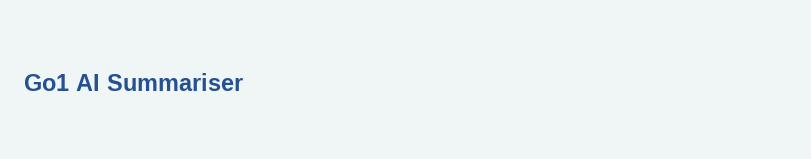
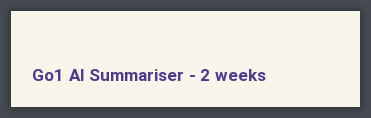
- Go1 AI Summariser
+ Go1 AI Summariser - 2 weeks

